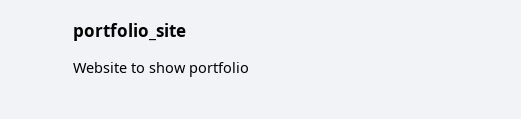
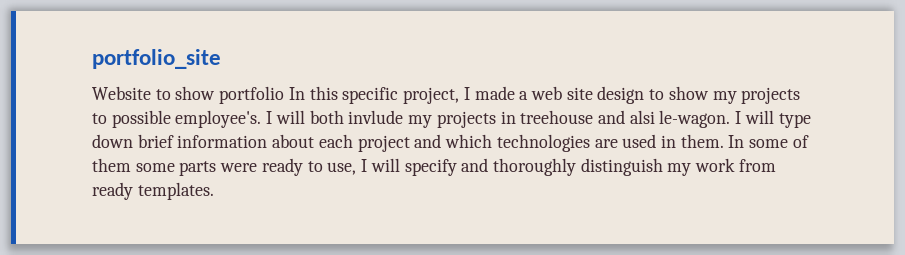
- Website to show portfolio
+ Website to show portfolio In this specific project, I made a web site design to show my projects to possible employee's. I will both invlude my projects in treehouse and alsi le-wagon. I will type down brief information about each project and which technologies are used in them. In some of them some parts were ready to use, I will specify and thoroughly distinguish my work from ready templates.

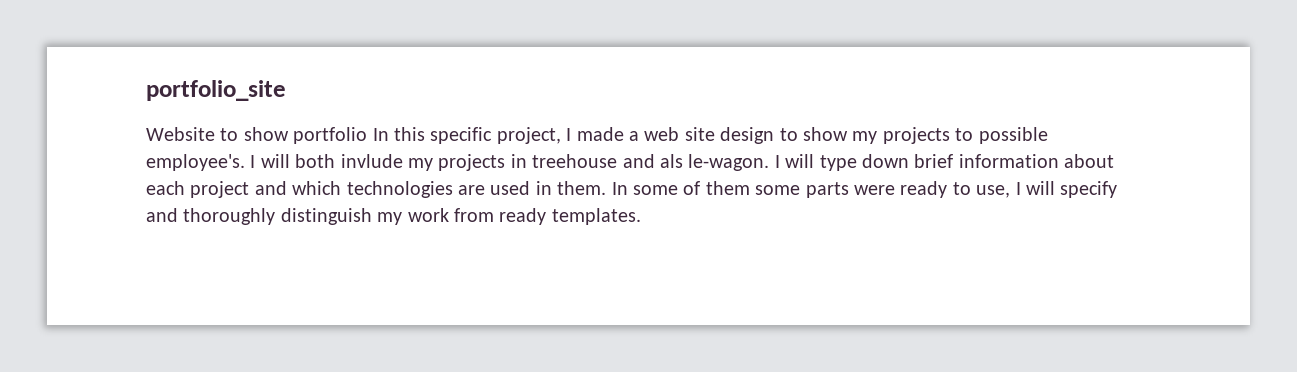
- I will both invlude my projects in treehouse and alsi le-wagon.
+ I will both invlude my projects in treehouse and als le-wagon.

